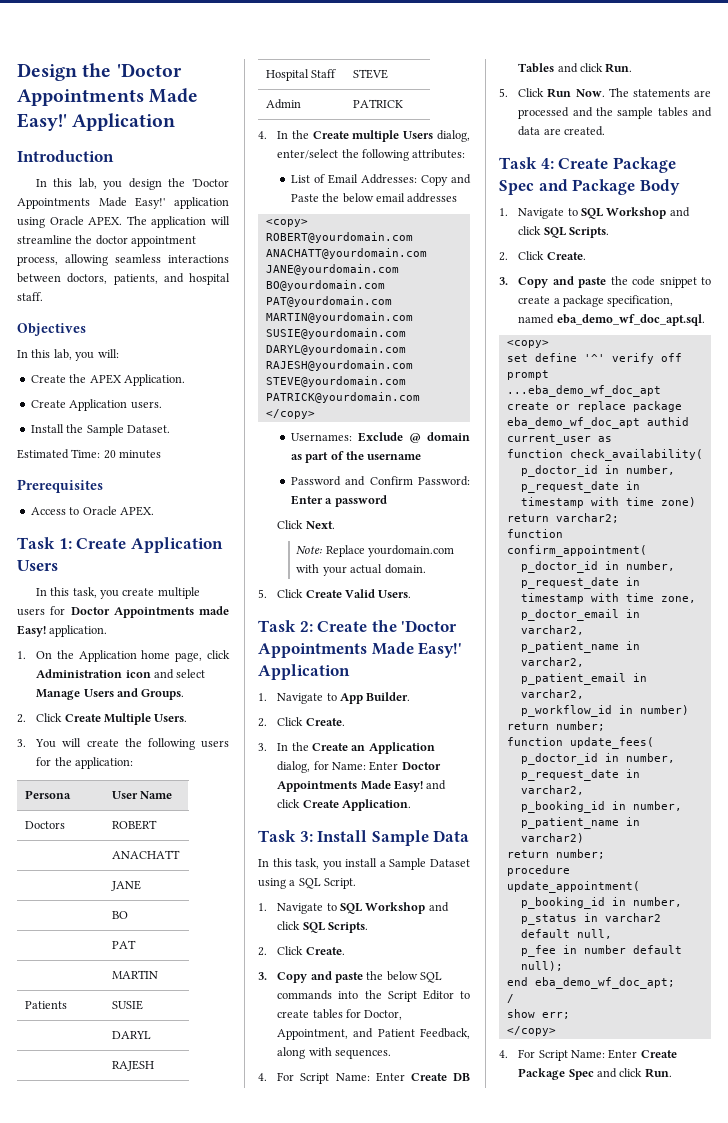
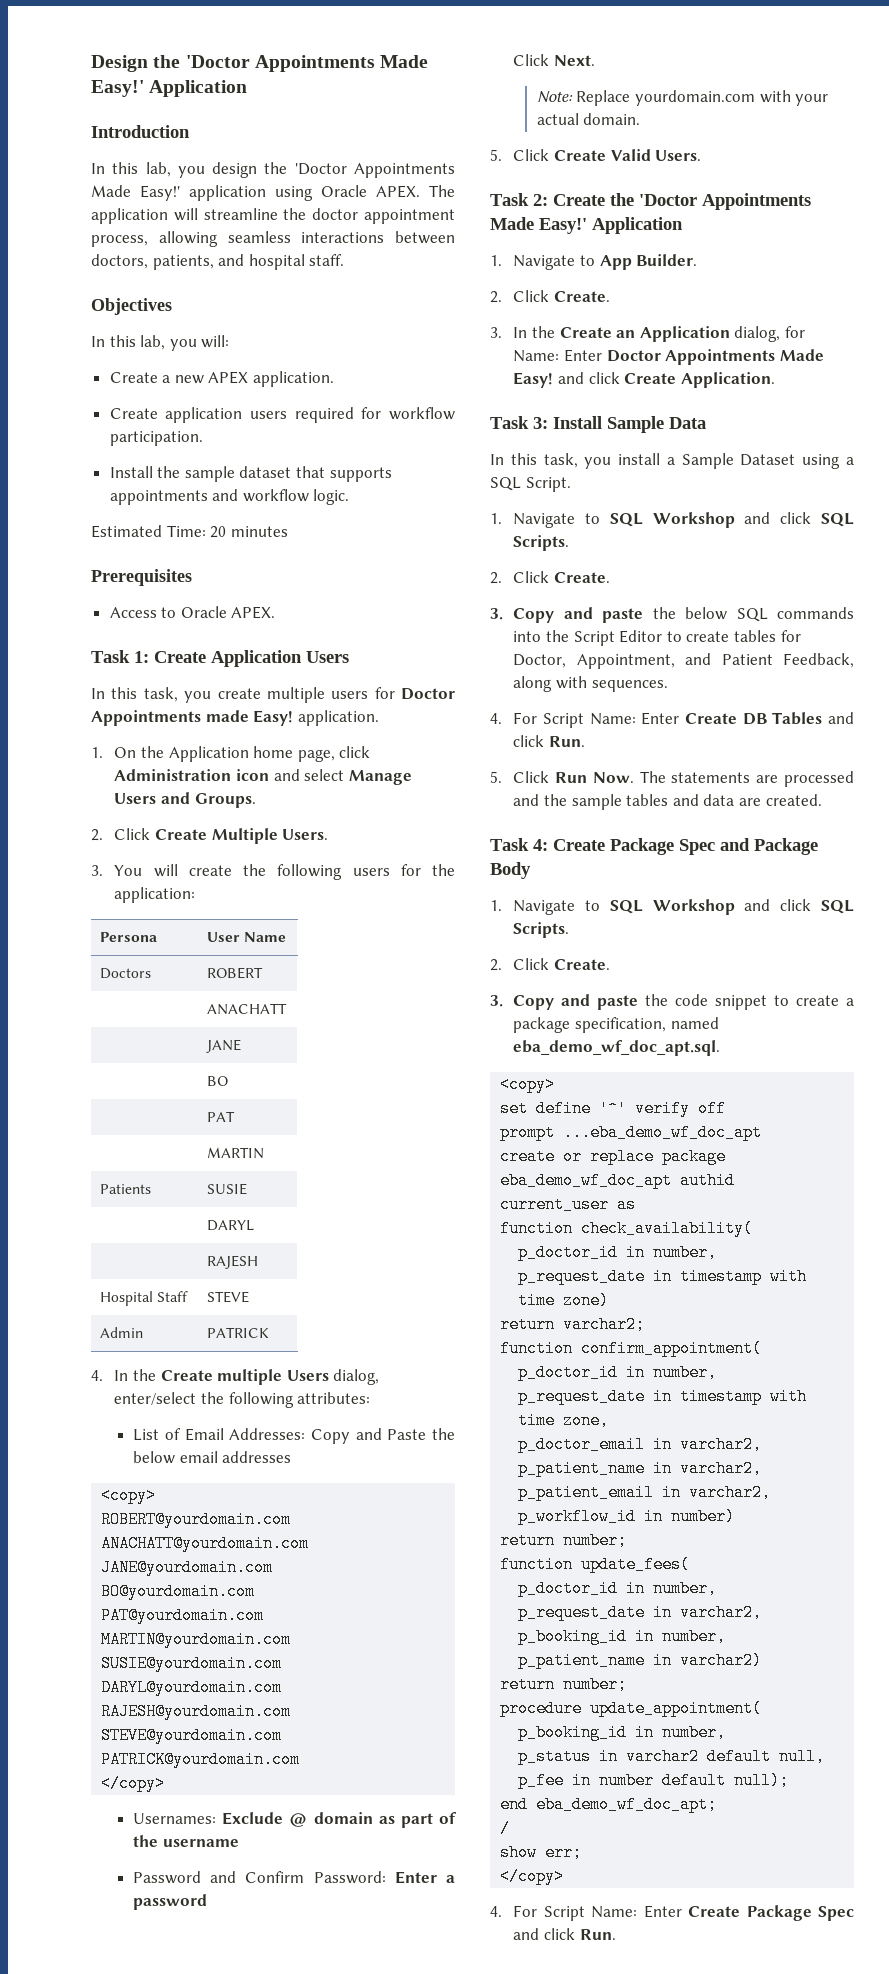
- Create the APEX Application.
- Create Application users.
- Install the Sample Dataset.
+ Create a new APEX application.
+ Create application users required for workflow participation.
+ Install the sample dataset that supports appointments and workflow logic.

